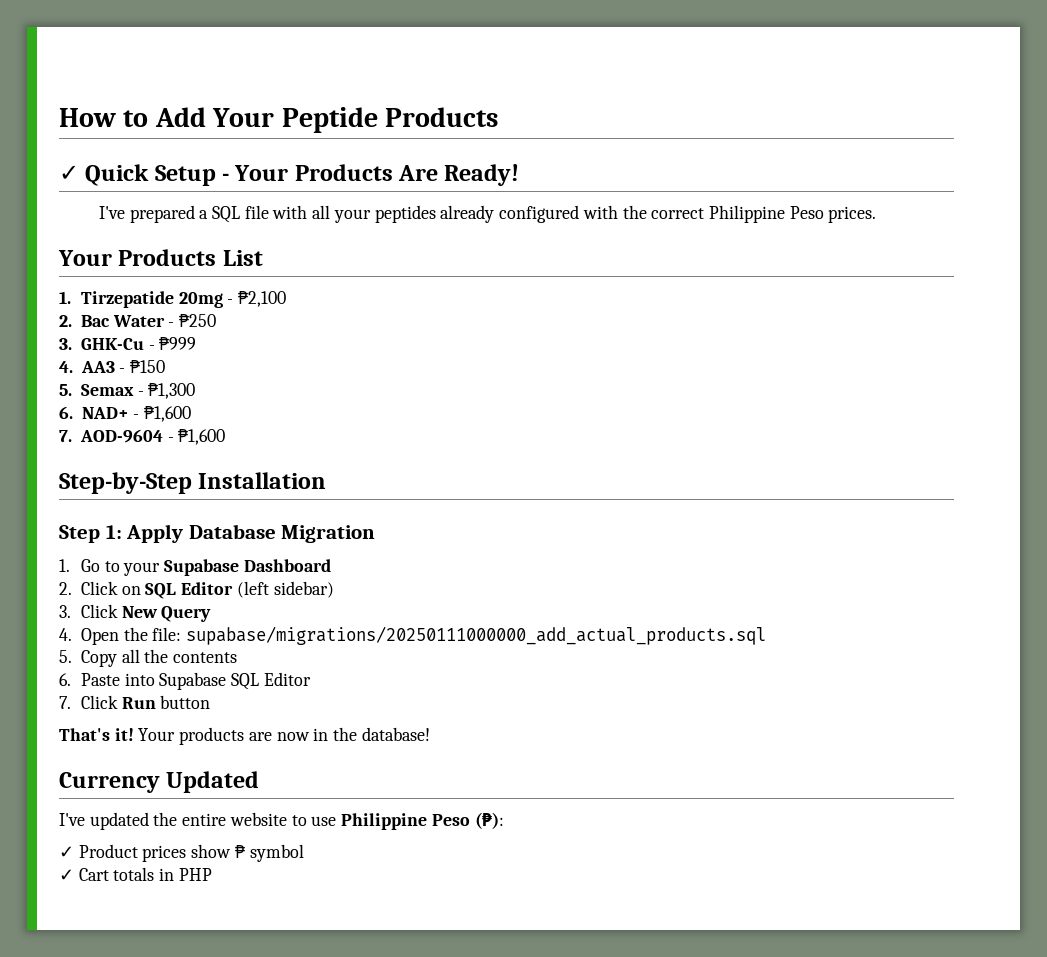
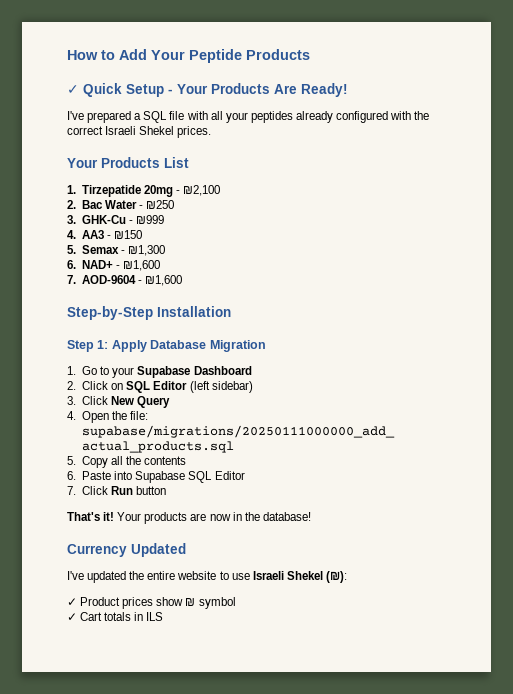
- I've prepared a SQL file with all your peptides already configured with the correct Philippine Peso prices.
+ I've prepared a SQL file with all your peptides already configured with the correct Israeli Shekel prices.
- 1. Tirzepatide 20mg - ₱2,100
+ 1. Tirzepatide 20mg - ₪2,100
- 2. Bac Water - ₱250
+ 2. Bac Water - ₪250
- 3. GHK-Cu - ₱999
+ 3. GHK-Cu - ₪999
- 4. AA3 - ₱150
+ 4. AA3 - ₪150
- 5. Semax - ₱1,300
+ 5. Semax - ₪1,300
- 6. NAD+ - ₱1,600
+ 6. NAD+ - ₪1,600
- 7. AOD-9604 - ₱1,600
+ 7. AOD-9604 - ₪1,600
- I've updated the entire website to use Philippine Peso (₱):
+ I've updated the entire website to use Israeli Shekel (₪):
- ✓ Product prices show ₱ symbol
+ ✓ Product prices show ₪ symbol
- ✓ Cart totals in PHP
+ ✓ Cart totals in ILS

